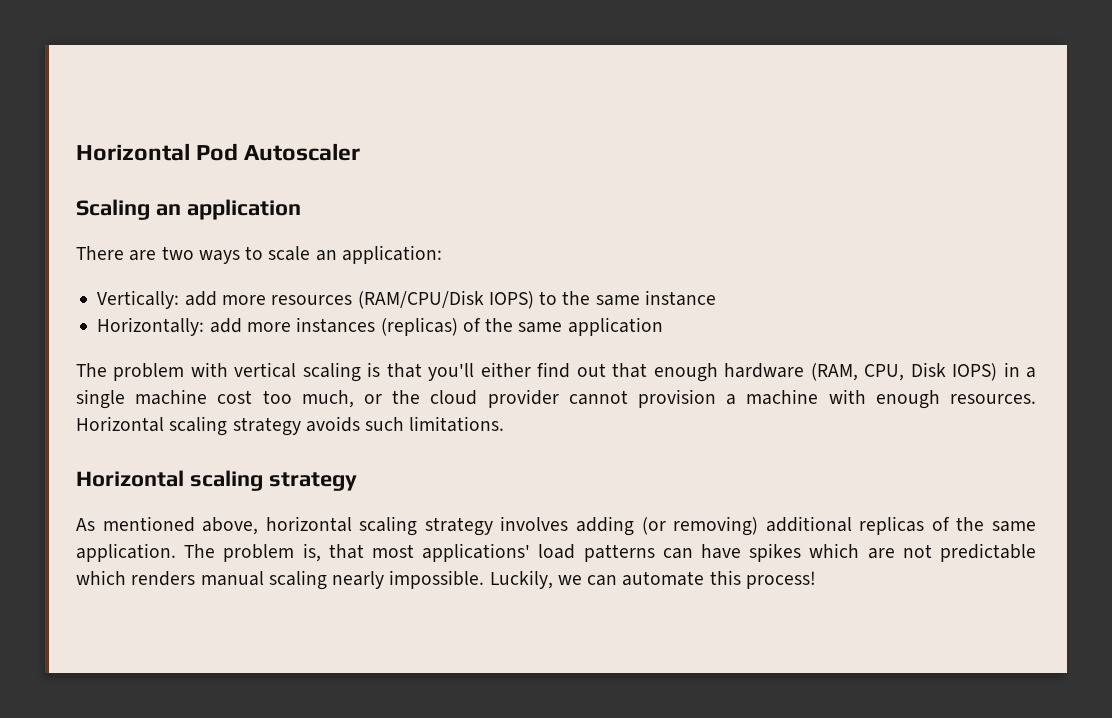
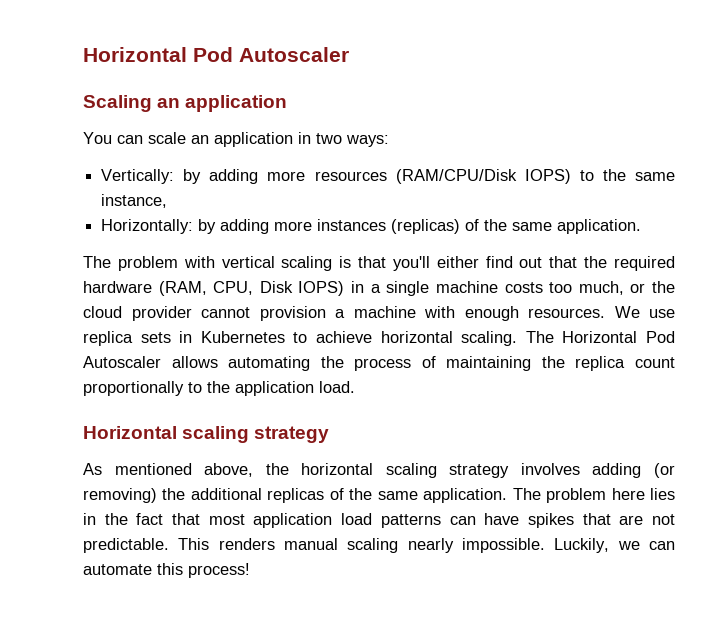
- There are two ways to scale an application:
+ You can scale an application in two ways:
- Vertically: add more resources (RAM/CPU/Disk IOPS) to the same instance
+ Vertically: by adding more resources (RAM/CPU/Disk IOPS) to the same instance,
- Horizontally: add more instances (replicas) of the same application
+ Horizontally: by adding more instances (replicas) of the same application.
- The problem with vertical scaling is that you'll either find out that enough hardware (RAM, CPU, Disk IOPS) in a single machine cost too much, or the cloud provider cannot provision a machine with enough resources.
+ The problem with vertical scaling is that you'll either find out that the required hardware (RAM, CPU, Disk IOPS) in a single machine costs too much, or the cloud provider cannot provision a machine with enough resources.
- Horizontal scaling strategy avoids such limitations.
+ We use replica sets in Kubernetes to achieve horizontal scaling. The Horizontal Pod Autoscaler allows automating the process of maintaining the replica count proportionally to the application load.
- As mentioned above, horizontal scaling strategy involves adding (or removing) additional replicas of the same application.
+ As mentioned above, the horizontal scaling strategy involves adding (or removing) the additional replicas of the same application.
- The problem is, that most applications' load patterns can have spikes which are not predictable which renders manual scaling nearly impossible.
+ The problem here lies in the fact that most application load patterns can have spikes that are not predictable. This renders manual scaling nearly impossible.

